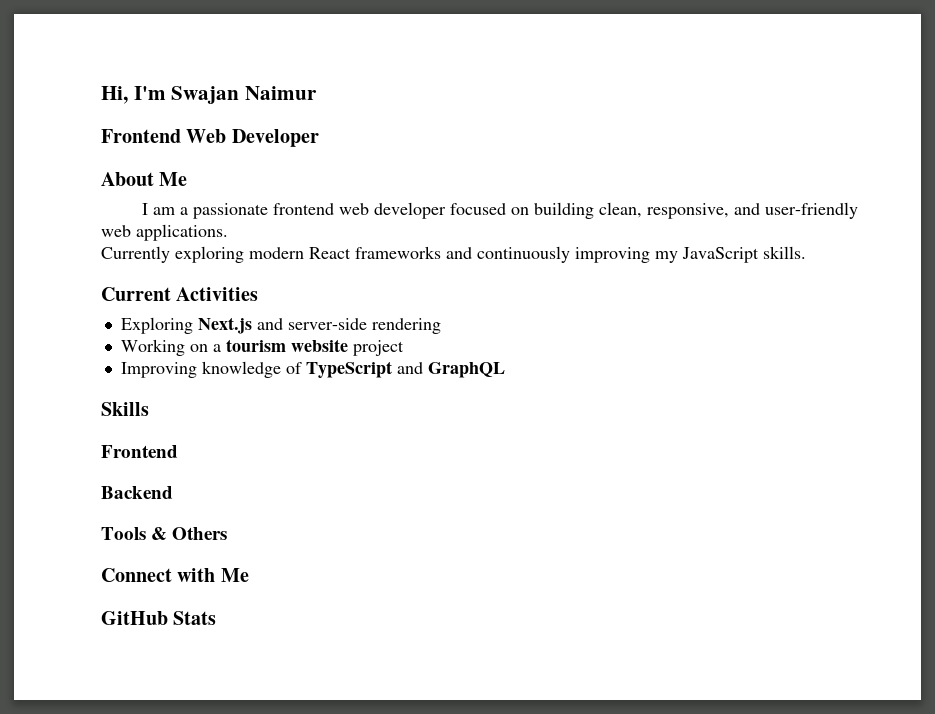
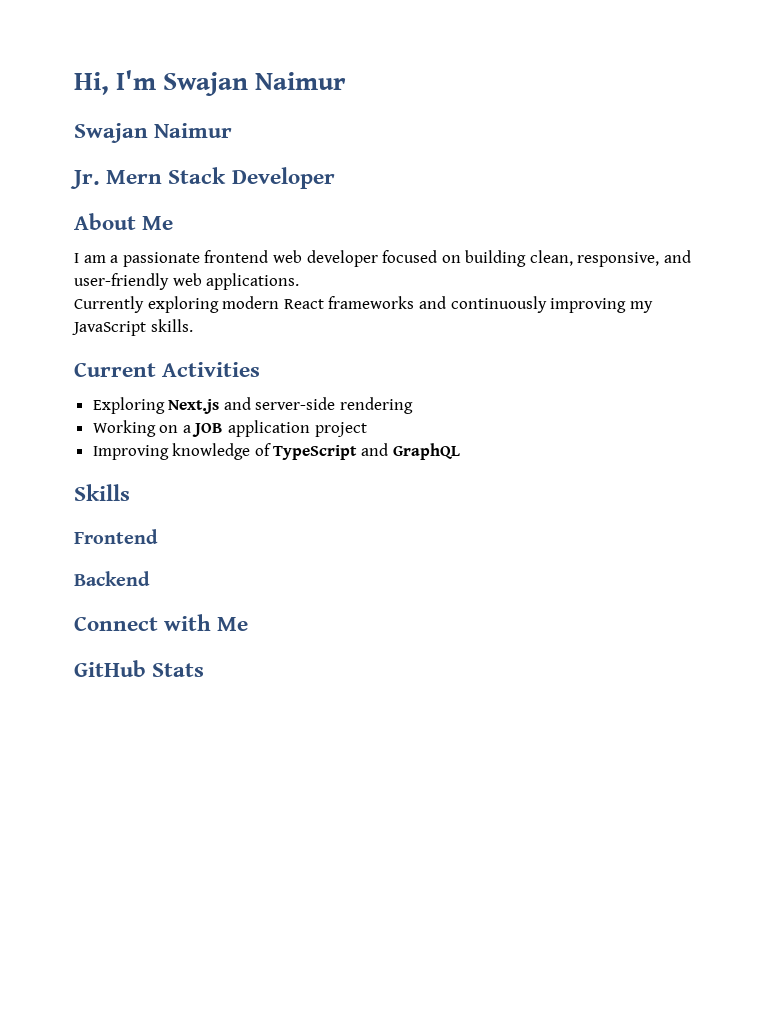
  Hi, I'm Swajan Naimur
- Frontend Web Developer
+ Swajan Naimur
+ Jr. Mern Stack Developer
- Working on a tourism website project
+ Working on a JOB application project
- Tools & Others

